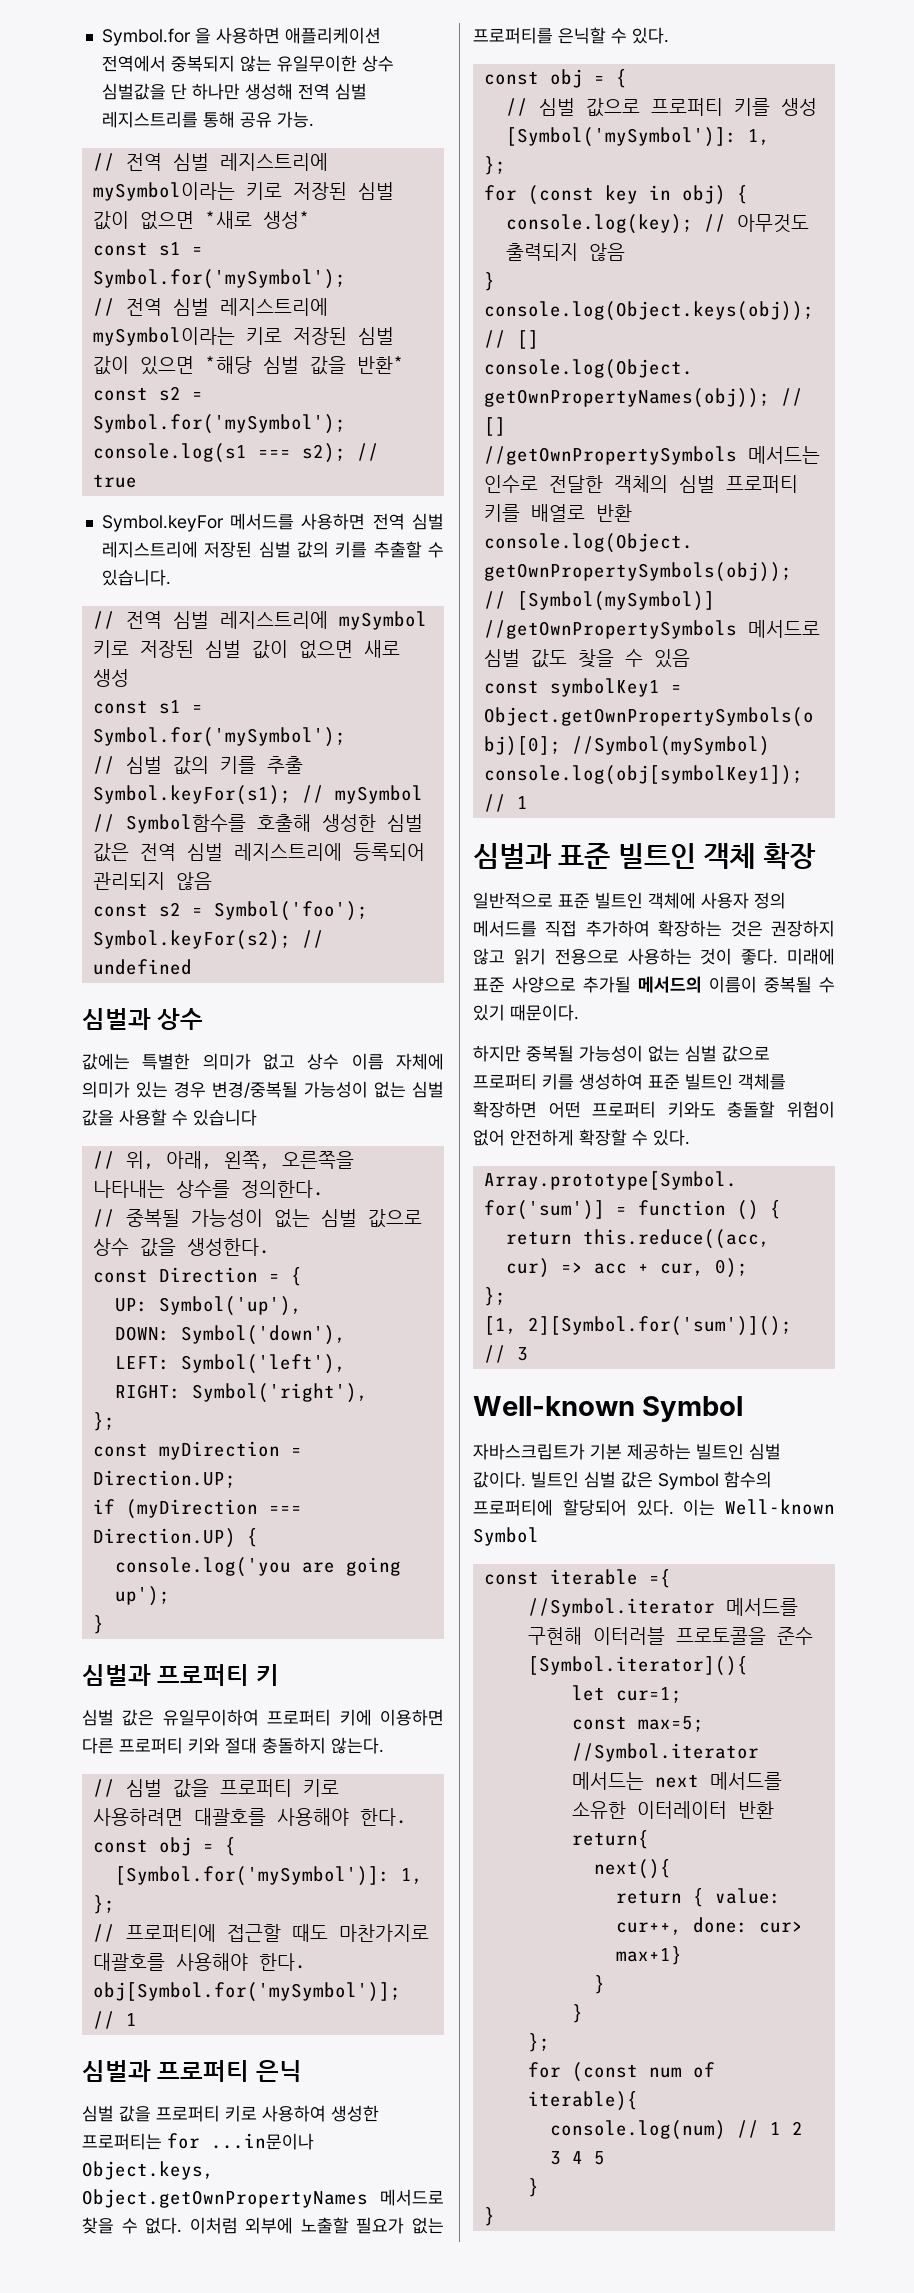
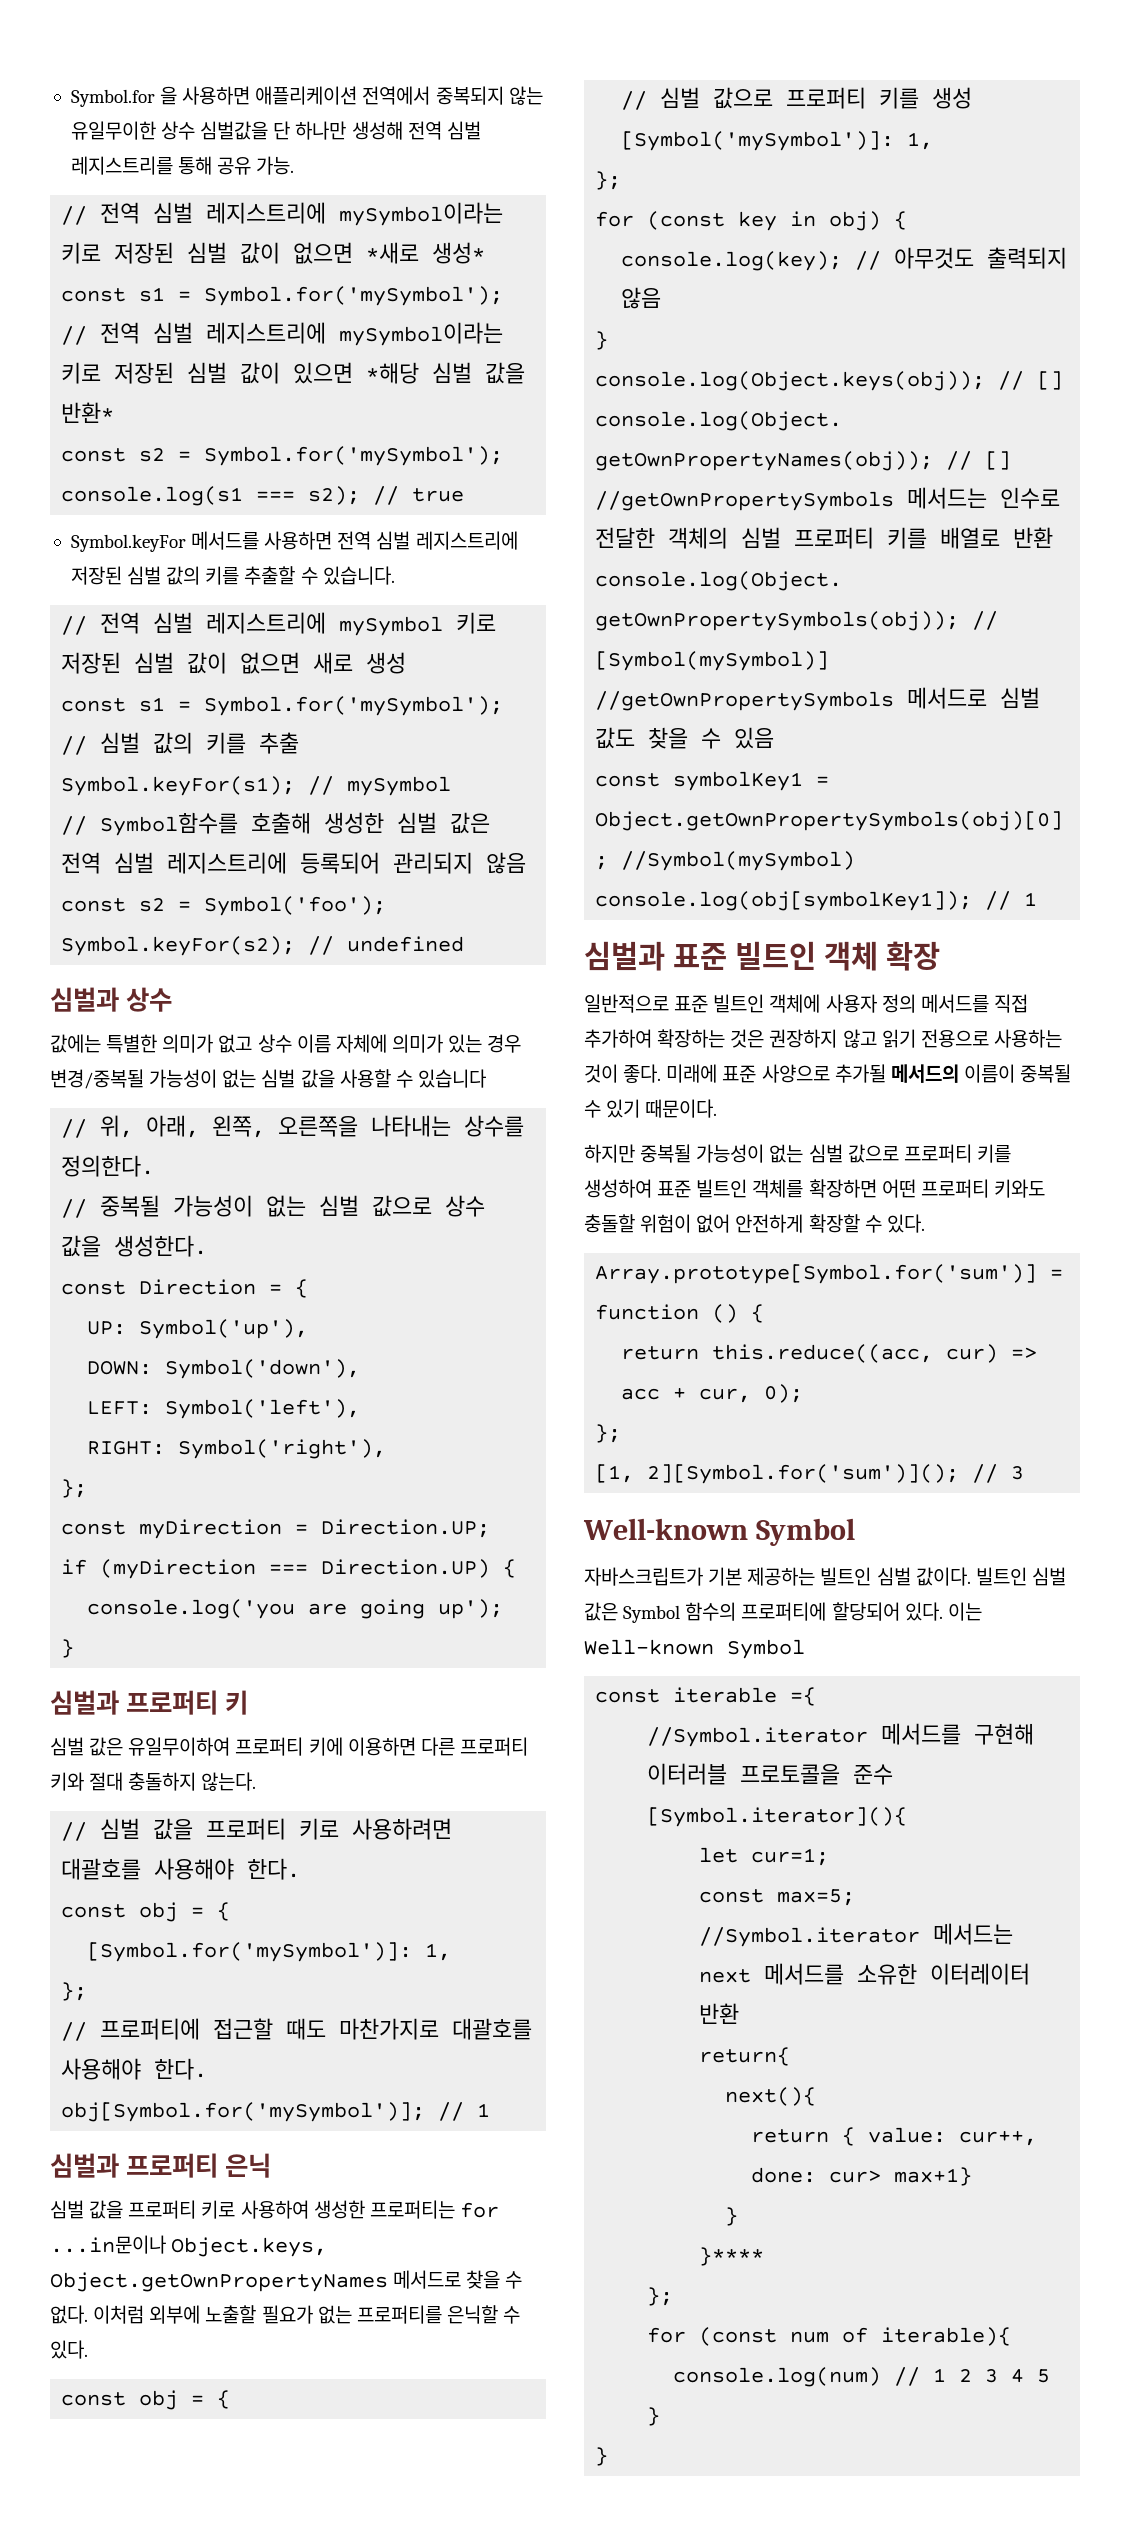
  return { value: cur++, done: cur> max+1}
  }
- }
+ }****

